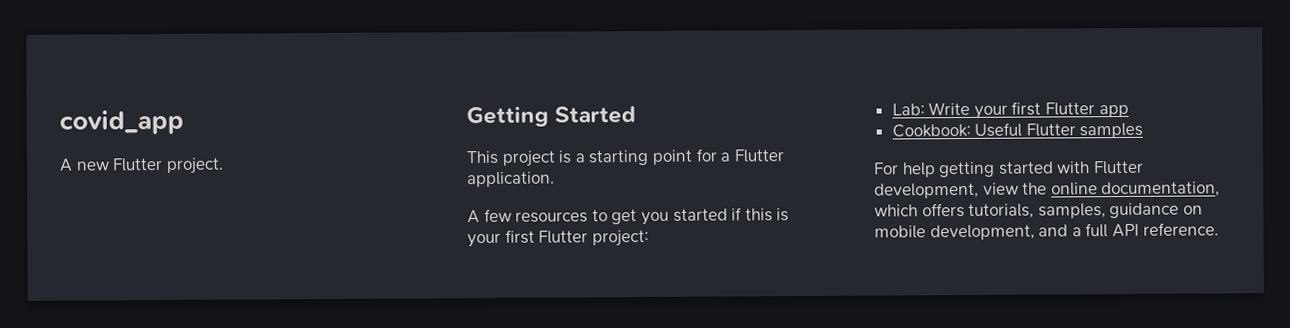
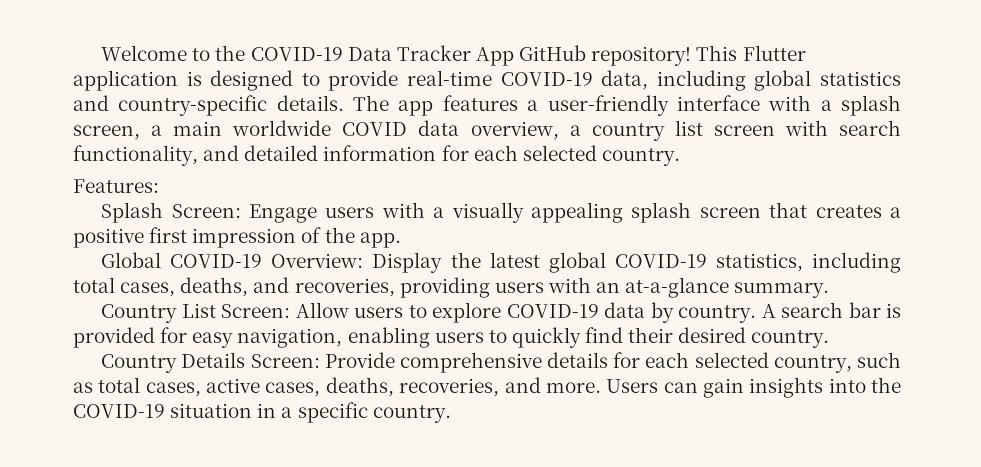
- covid_app
- A new Flutter project.
- Getting Started
- This project is a starting point for a Flutter application.
- A few resources to get you started if this is your first Flutter project:
- Lab: Write your first Flutter app
- Cookbook: Useful Flutter samples
- For help getting started with Flutter development, view the online documentation, which offers tutorials, samples, guidance on mobile development, and a full API reference.
+ Welcome to the COVID-19 Data Tracker App GitHub repository! This Flutter application is designed to provide real-time COVID-19 data, including global statistics and country-specific details. The app features a user-friendly interface with a splash screen, a main worldwide COVID data overview, a country list screen with search functionality, and detailed information for each selected country.
+ Features:
+ Splash Screen: Engage users with a visually appealing splash screen that creates a positive first impression of the app.
+ Global COVID-19 Overview: Display the latest global COVID-19 statistics, including total cases, deaths, and recoveries, providing users with an at-a-glance summary.
+ Country List Screen: Allow users to explore COVID-19 data by country. A search bar is provided for easy navigation, enabling users to quickly find their desired country.
+ Country Details Screen: Provide comprehensive details for each selected country, such as total cases, active cases, deaths, recoveries, and more. Users can gain insights into the COVID-19 situation in a specific country.

